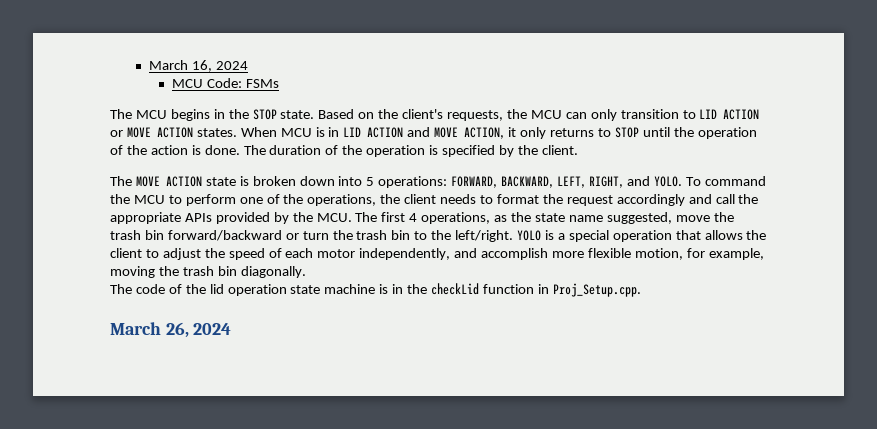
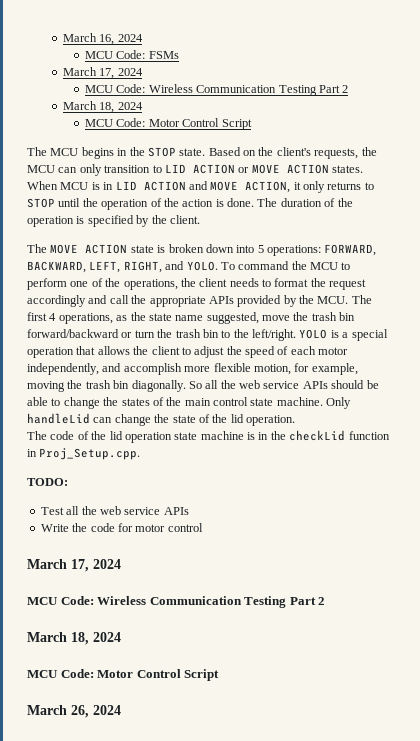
  MCU Code: FSMs
+ March 17, 2024
+ MCU Code: Wireless Communication Testing Part 2
+ March 18, 2024
+ MCU Code: Motor Control Script
+ So all the web service APIs should be able to change the states of the main control state machine. Only handleLid can change the state of the lid operation.
+ TODO:
+ Test all the web service APIs
+ Write the code for motor control
+ March 17, 2024
+ MCU Code: Wireless Communication Testing Part 2
+ March 18, 2024
+ MCU Code: Motor Control Script

